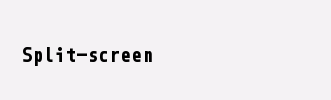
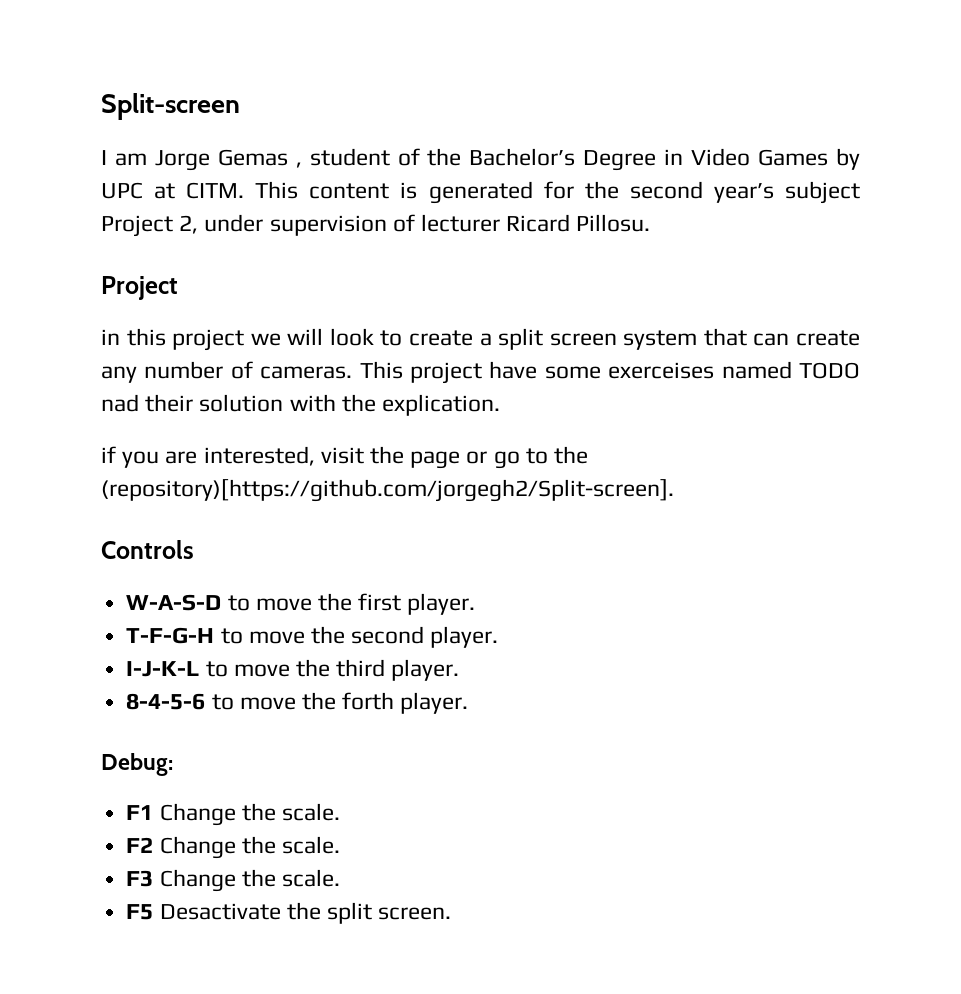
+ I am Jorge Gemas , student of the Bachelor’s Degree in Video Games by UPC at CITM. This content is generated for the second year’s subject Project 2, under supervision of lecturer Ricard Pillosu.
+ Project
+ in this project we will look to create a split screen system that can create any number of cameras. This project have some exerceises named TODO nad their solution with the explication.
+ if you are interested, visit the page or go to the (repository)[https://github.com/jorgegh2/Split-screen].
+ Controls
+ W-A-S-D to move the first player.
+ T-F-G-H to move the second player.
+ I-J-K-L to move the third player.
+ 8-4-5-6 to move the forth player.
+ Debug:
+ F1 Change the scale.
+ F2 Change the scale.
+ F3 Change the scale.
+ F5 Desactivate the split screen.

